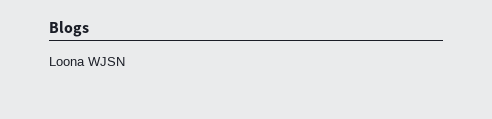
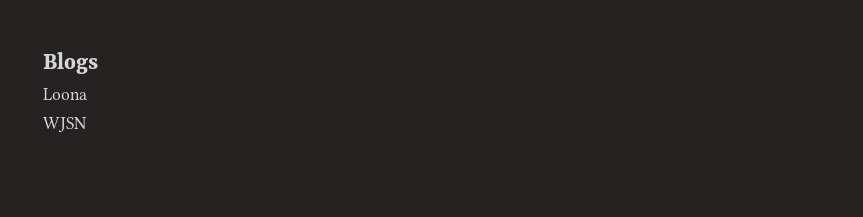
- Loona WJSN
+ Loona
+ WJSN

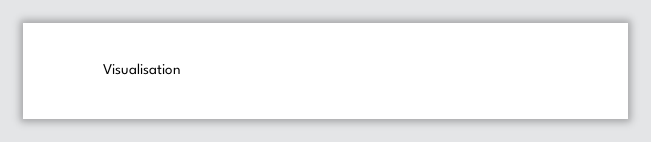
- Blogs
- Loona
- WJSN
+ Visualisation

